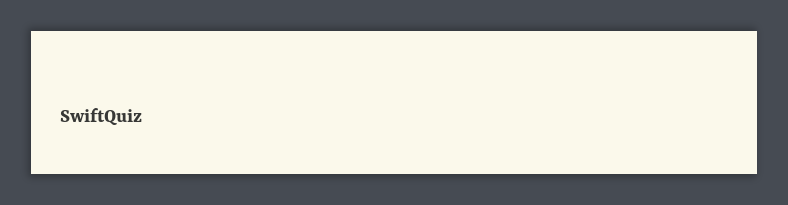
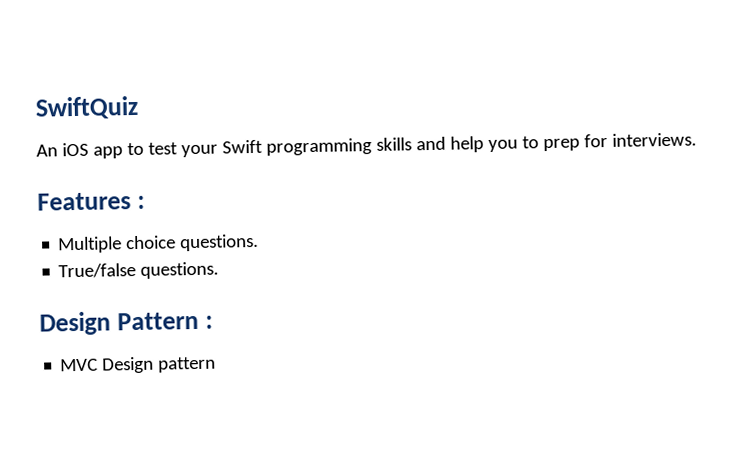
+ An iOS app to test your Swift programming skills and help you to prep for interviews.
+ Features :
+ Multiple choice questions.
+ True/false questions.
+ Design Pattern :
+ MVC Design pattern

